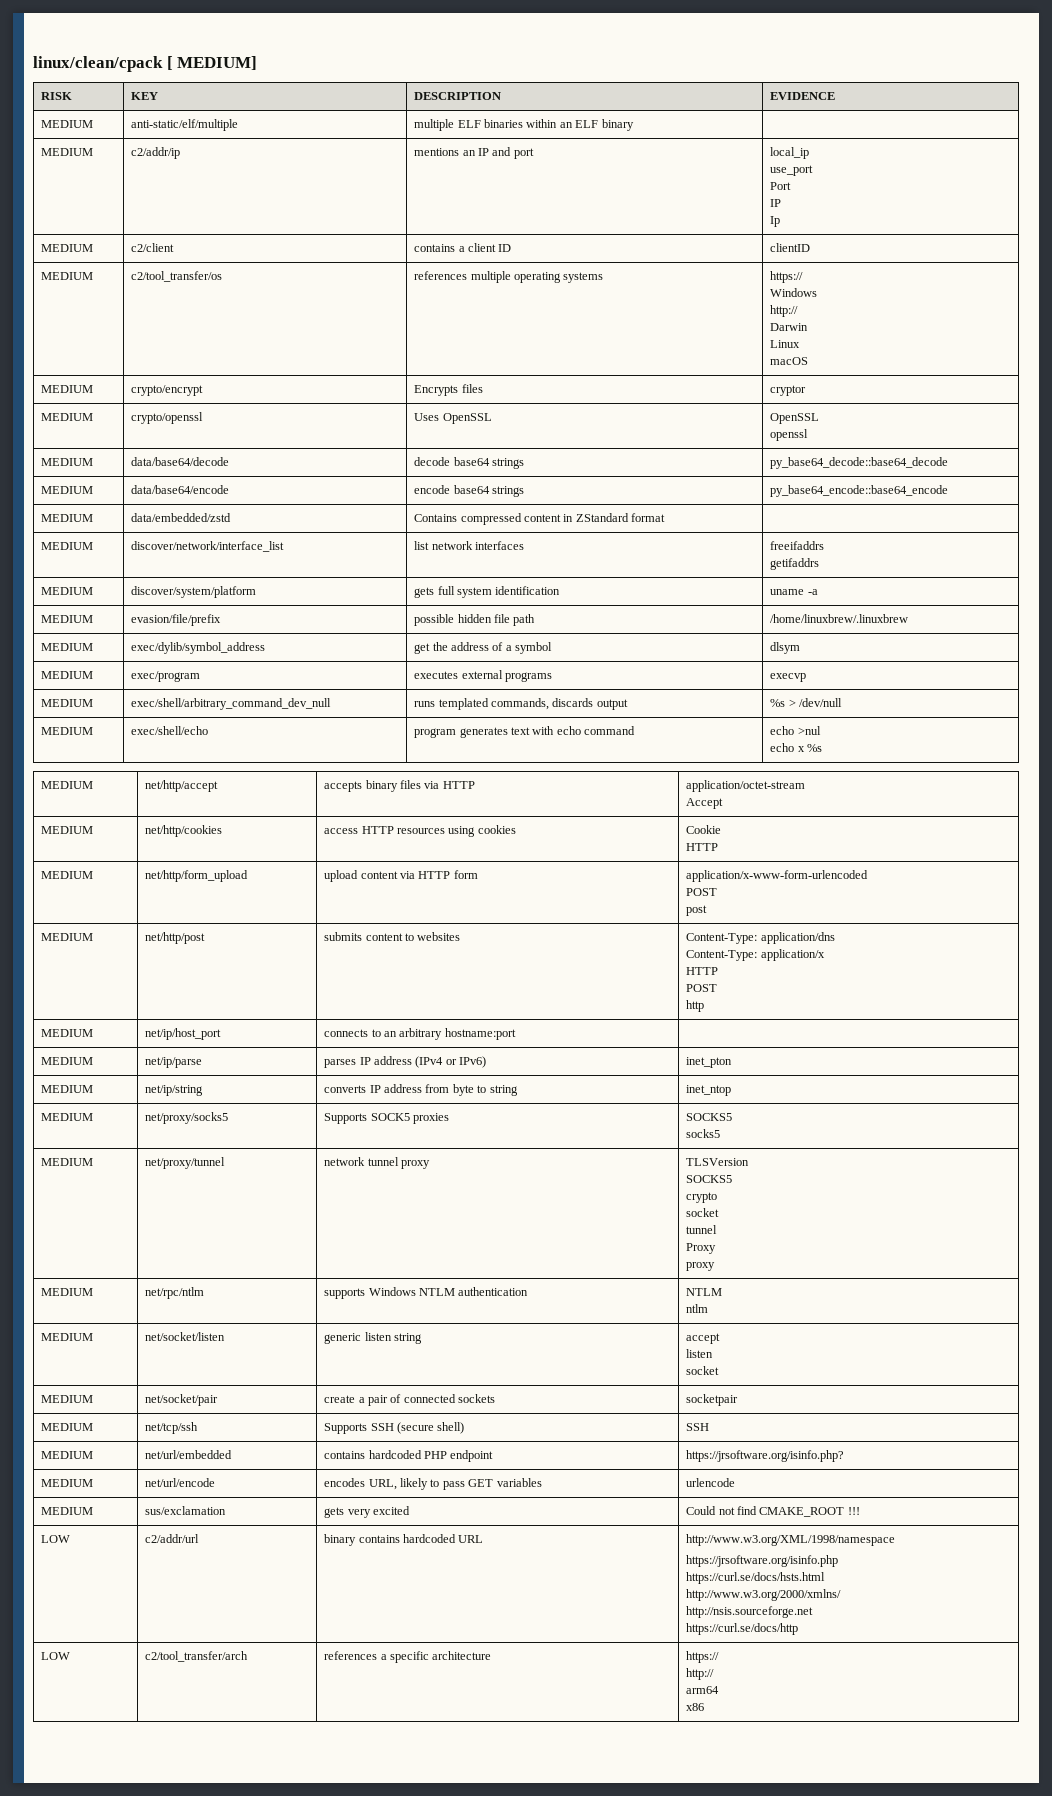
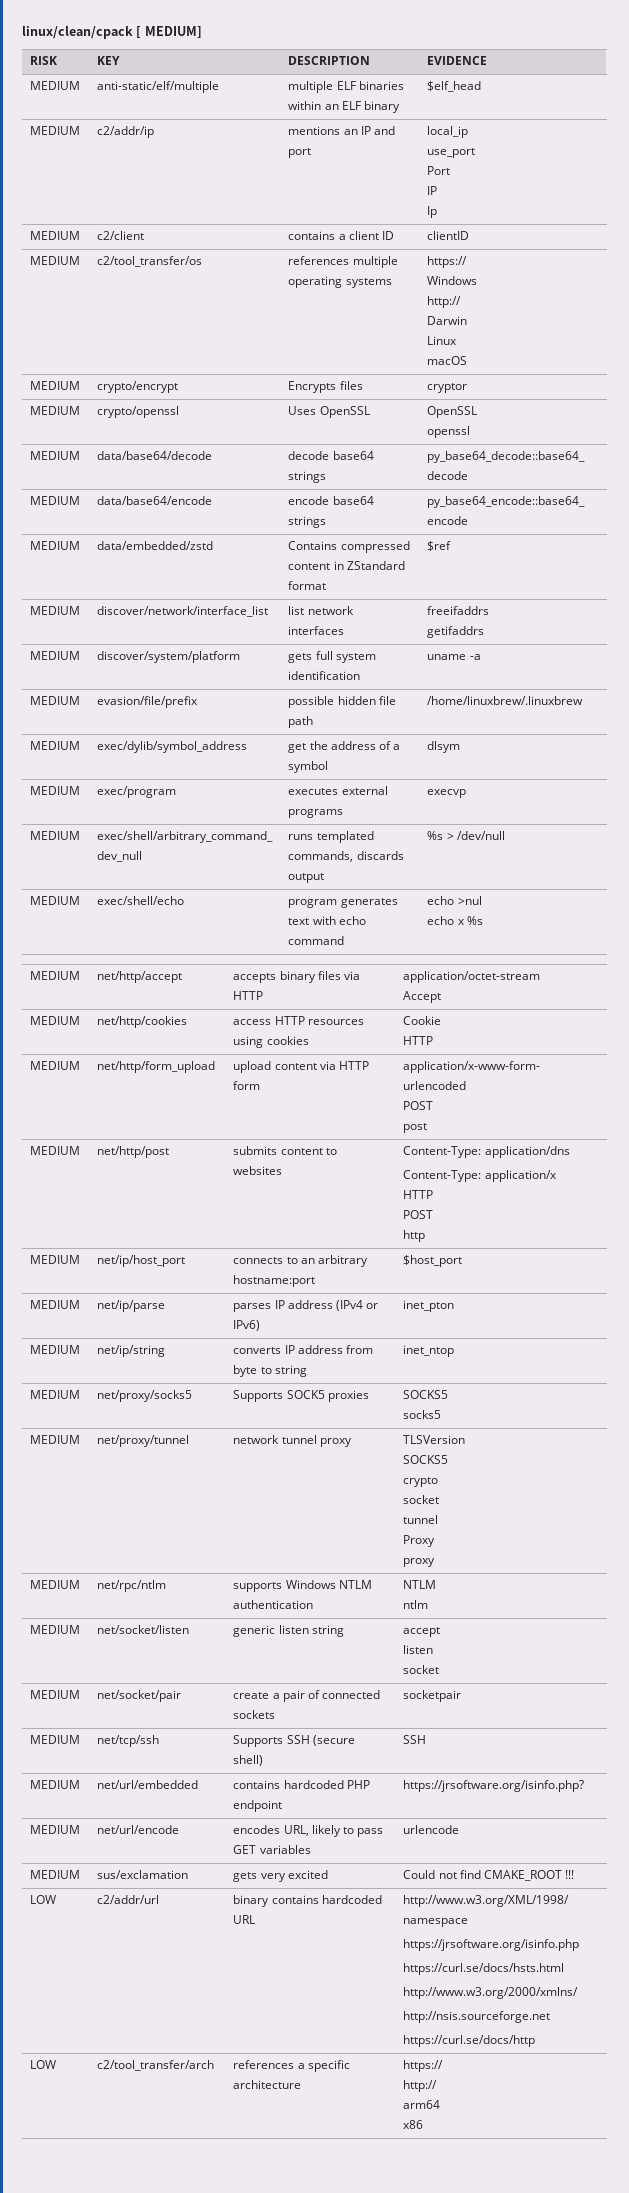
- MEDIUM | anti-static/elf/multiple | multiple ELF binaries within an ELF binary |
+ MEDIUM | anti-static/elf/multiple | multiple ELF binaries within an ELF binary | $elf_head
- MEDIUM | data/embedded/zstd | Contains compressed content in ZStandard format |
+ MEDIUM | data/embedded/zstd | Contains compressed content in ZStandard format | $ref
- MEDIUM | net/ip/host_port | connects to an arbitrary hostname:port |
+ MEDIUM | net/ip/host_port | connects to an arbitrary hostname:port | $host_port

